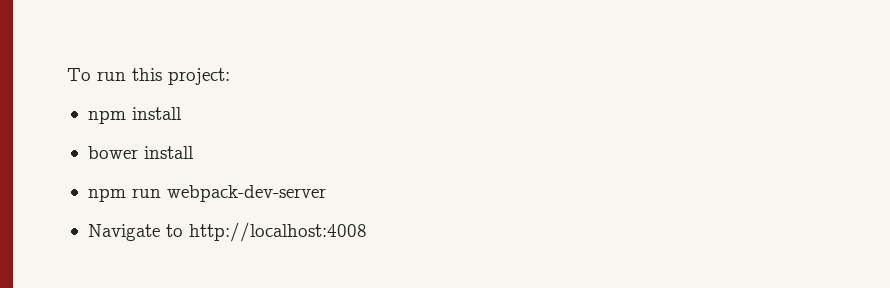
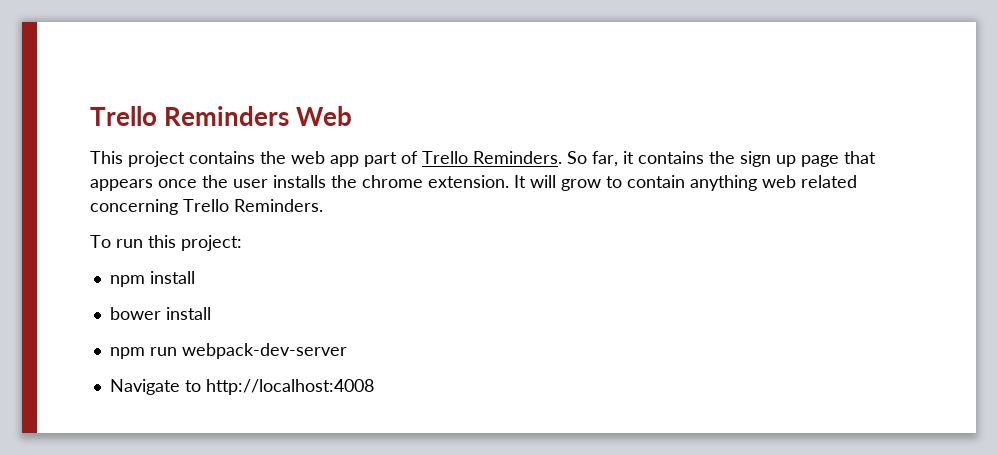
+ Trello Reminders Web
+ This project contains the web app part of Trello Reminders. So far, it contains the sign up page that appears once the user installs the chrome extension. It will grow to contain anything web related concerning Trello Reminders.

